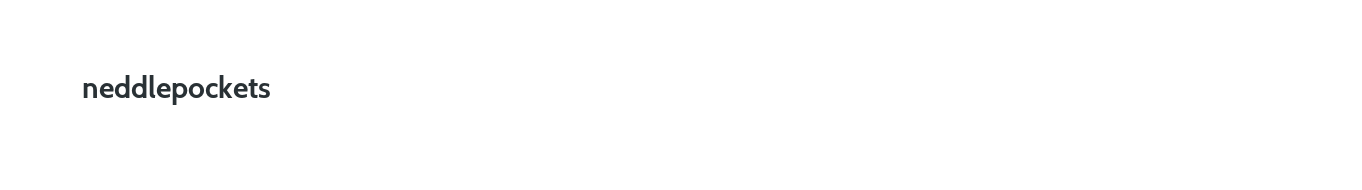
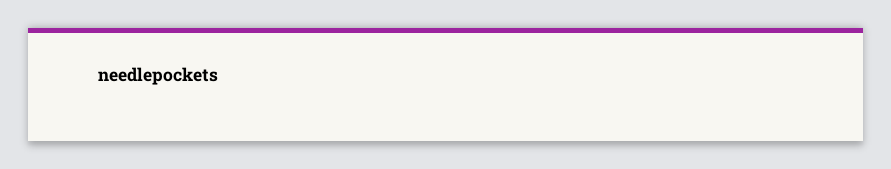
- neddlepockets
+ needlepockets

